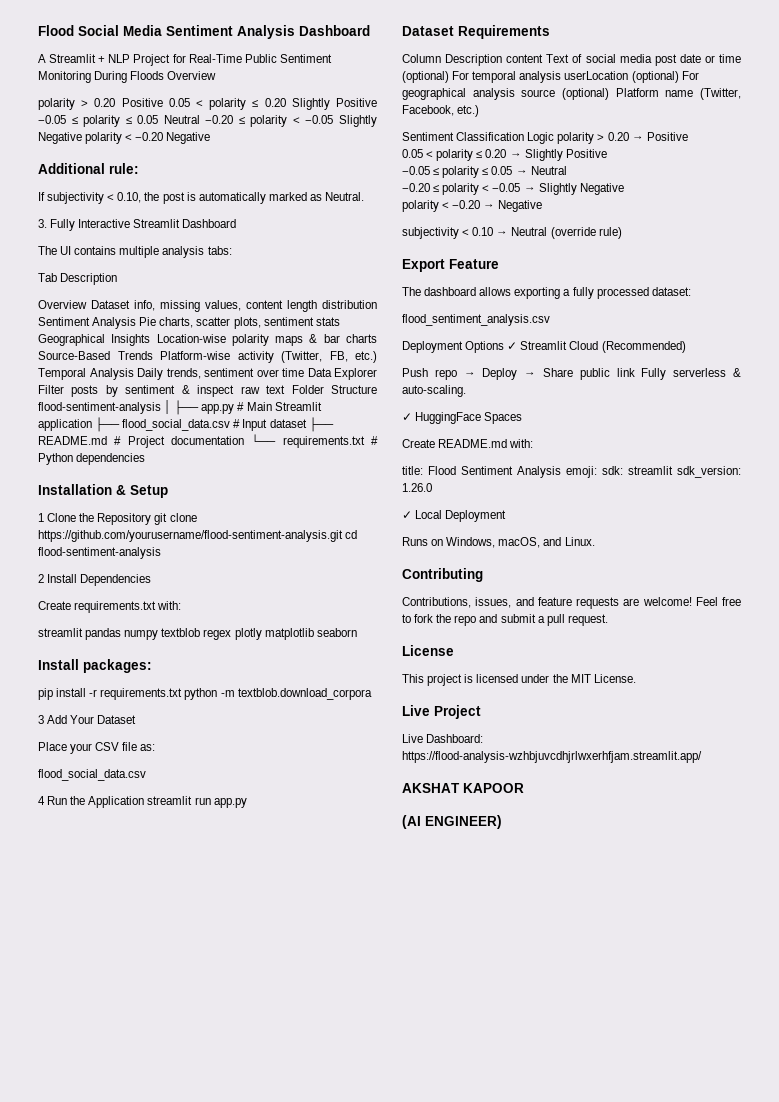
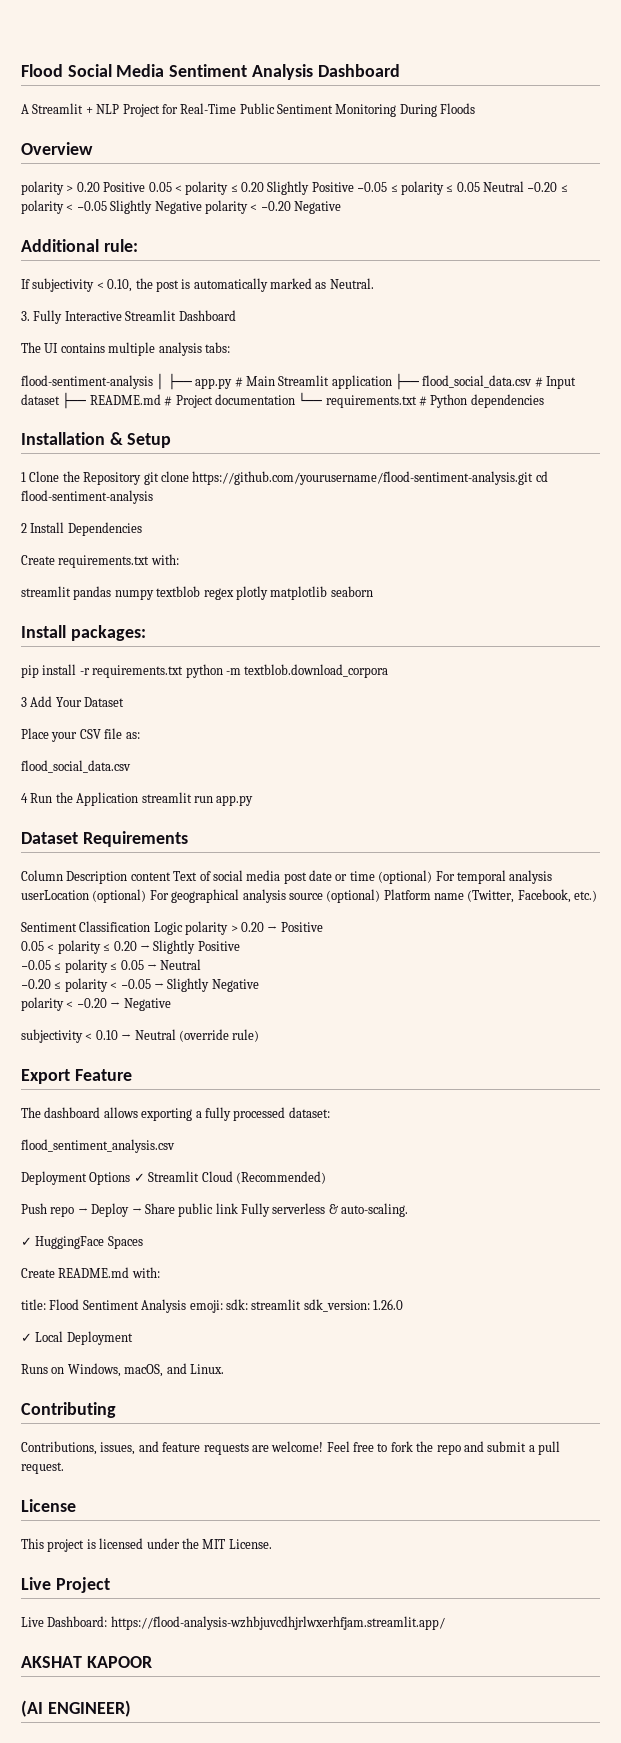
- A Streamlit + NLP Project for Real-Time Public Sentiment Monitoring During Floods Overview
+ A Streamlit + NLP Project for Real-Time Public Sentiment Monitoring During Floods
+ Overview
- Tab Description
- Overview Dataset info, missing values, content length distribution Sentiment Analysis Pie charts, scatter plots, sentiment stats Geographical Insights Location-wise polarity maps & bar charts Source-Based Trends Platform-wise activity (Twitter, FB, etc.) Temporal Analysis Daily trends, sentiment over time Data Explorer Filter posts by sentiment & inspect raw text Folder Structure flood-sentiment-analysis │ ├── app.py # Main Streamlit application ├── flood_social_data.csv # Input dataset ├── README.md # Project documentation └── requirements.txt # Python dependencies
+ flood-sentiment-analysis │ ├── app.py # Main Streamlit application ├── flood_social_data.csv # Input dataset ├── README.md # Project documentation └── requirements.txt # Python dependencies

